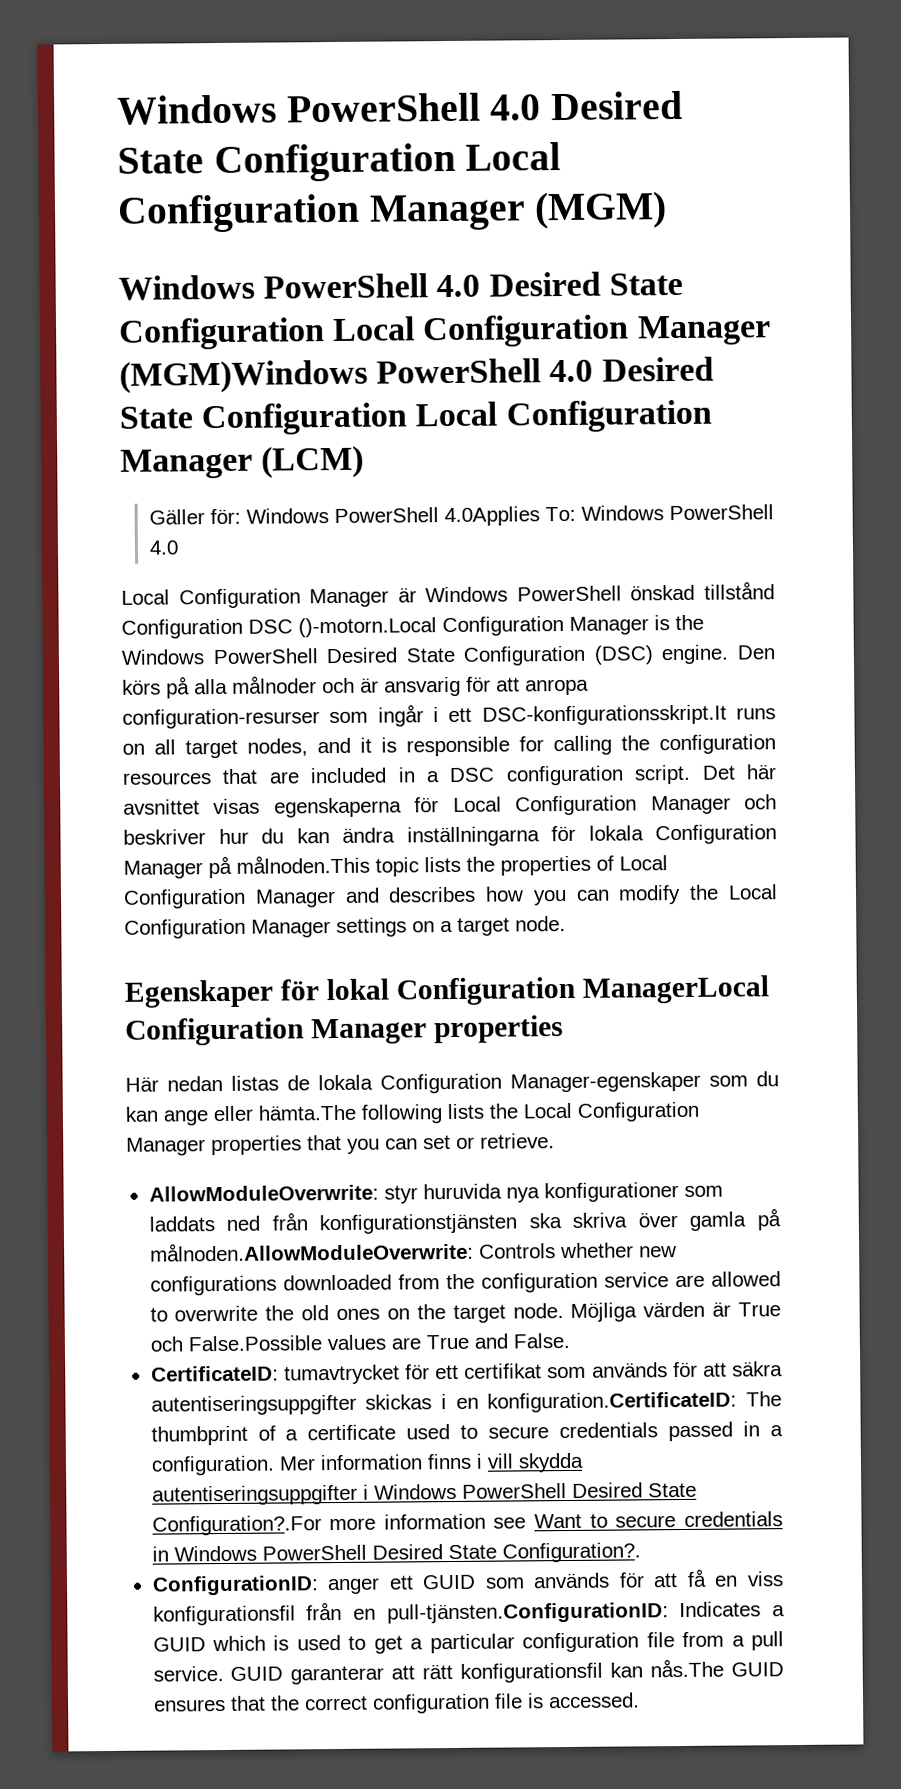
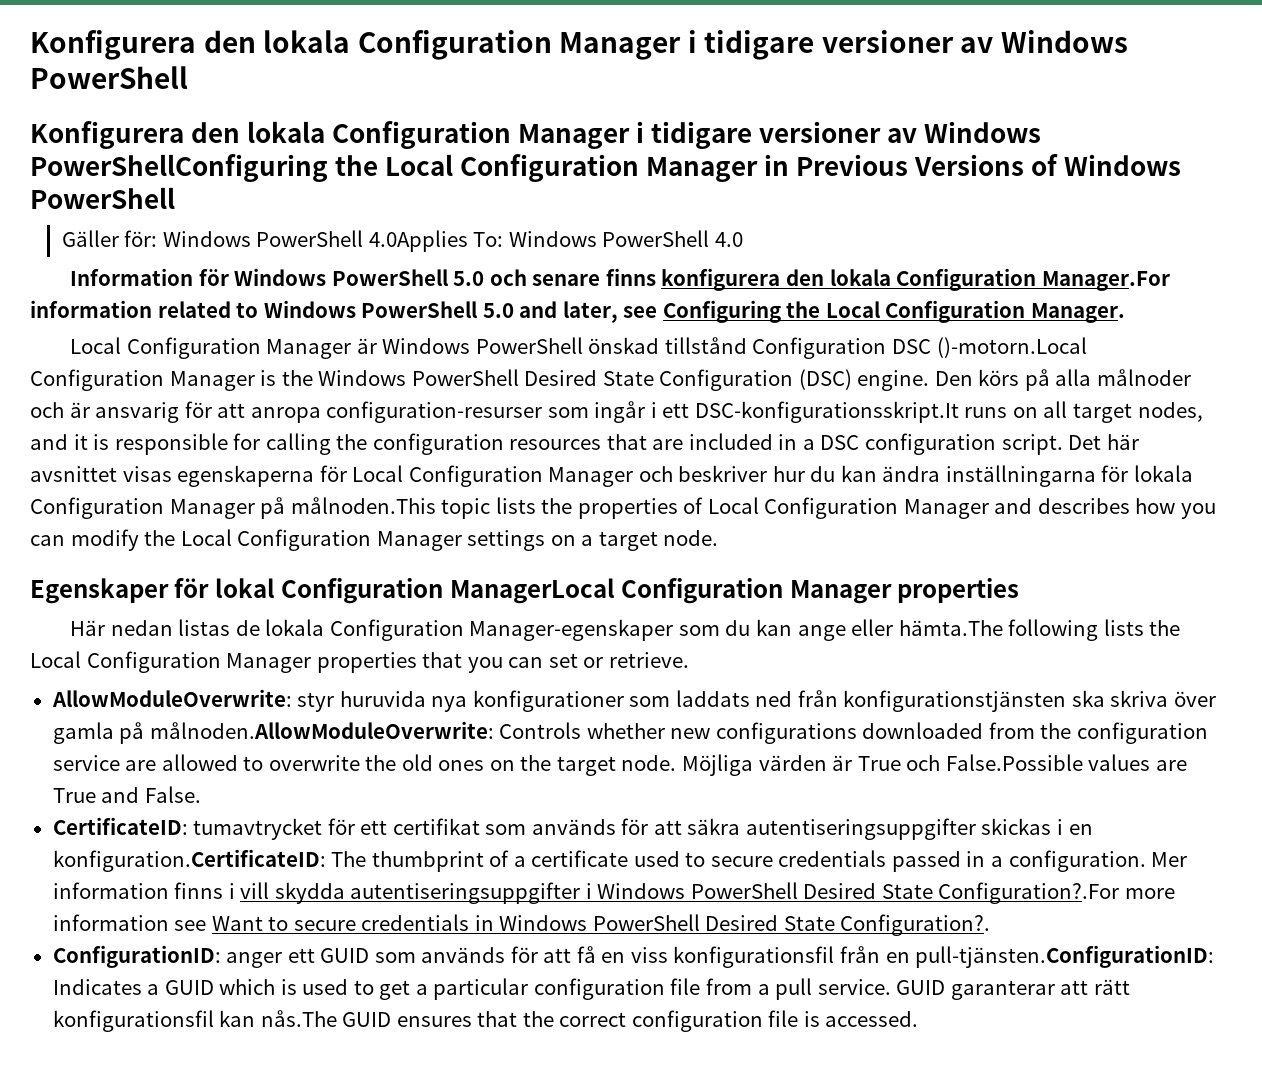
- Windows PowerShell 4.0 Desired State Configuration Local Configuration Manager (MGM)
- Windows PowerShell 4.0 Desired State Configuration Local Configuration Manager (MGM)Windows PowerShell 4.0 Desired State Configuration Local Configuration Manager (LCM)
+ Konfigurera den lokala Configuration Manager i tidigare versioner av Windows PowerShell
+ Konfigurera den lokala Configuration Manager i tidigare versioner av Windows PowerShellConfiguring the Local Configuration Manager in Previous Versions of Windows PowerShell
+ Information för Windows PowerShell 5.0 och senare finns konfigurera den lokala Configuration Manager.For information related to Windows PowerShell 5.0 and later, see Configuring the Local Configuration Manager.

